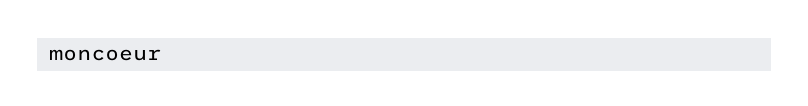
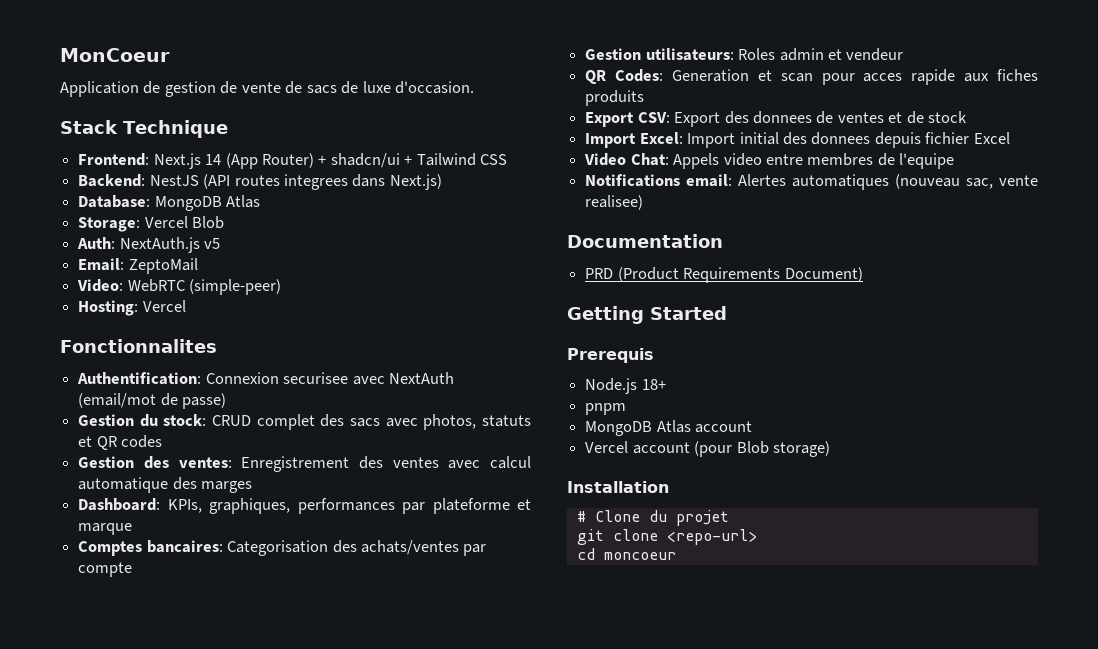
- moncoeur
+ MonCoeur
+ Application de gestion de vente de sacs de luxe d'occasion.
+ Stack Technique
+ Frontend: Next.js 14 (App Router) + shadcn/ui + Tailwind CSS
+ Backend: NestJS (API routes integrees dans Next.js)
+ Database: MongoDB Atlas
+ Storage: Vercel Blob
+ Auth: NextAuth.js v5
+ Email: ZeptoMail
+ Video: WebRTC (simple-peer)
+ Hosting: Vercel
+ Fonctionnalites
+ Authentification: Connexion securisee avec NextAuth (email/mot de passe)
+ Gestion du stock: CRUD complet des sacs avec photos, statuts et QR codes
+ Gestion des ventes: Enregistrement des ventes avec calcul automatique des marges
+ Dashboard: KPIs, graphiques, performances par plateforme et marque
+ Comptes bancaires: Categorisation des achats/ventes par compte
+ Gestion utilisateurs: Roles admin et vendeur
+ QR Codes: Generation et scan pour acces rapide aux fiches produits
+ Export CSV: Export des donnees de ventes et de stock
+ Import Excel: Import initial des donnees depuis fichier Excel
+ Video Chat: Appels video entre membres de l'equipe
+ Notifications email: Alertes automatiques (nouveau sac, vente realisee)
+ Documentation
+ PRD (Product Requirements Document)
+ Getting Started
+ Prerequis
+ Node.js 18+
+ pnpm
+ MongoDB Atlas account
+ Vercel account (pour Blob storage)
+ Installation
+ # Clone du projet
+ git clone <repo-url>
+ cd moncoeur

